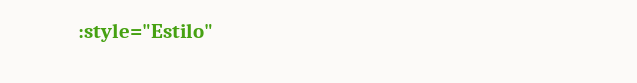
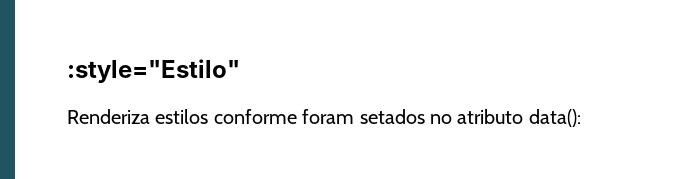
+ Renderiza estilos conforme foram setados no atributo data():

